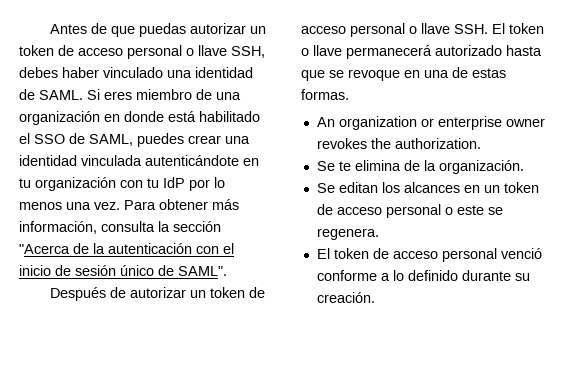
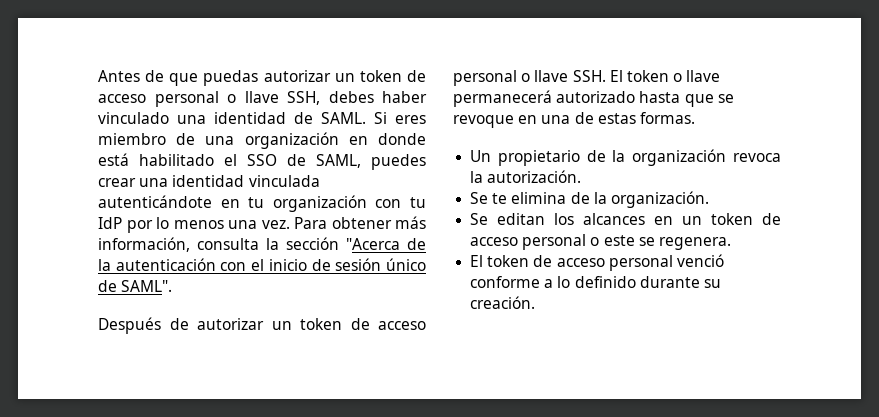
- An organization or enterprise owner revokes the authorization.
+ Un propietario de la organización revoca la autorización.

